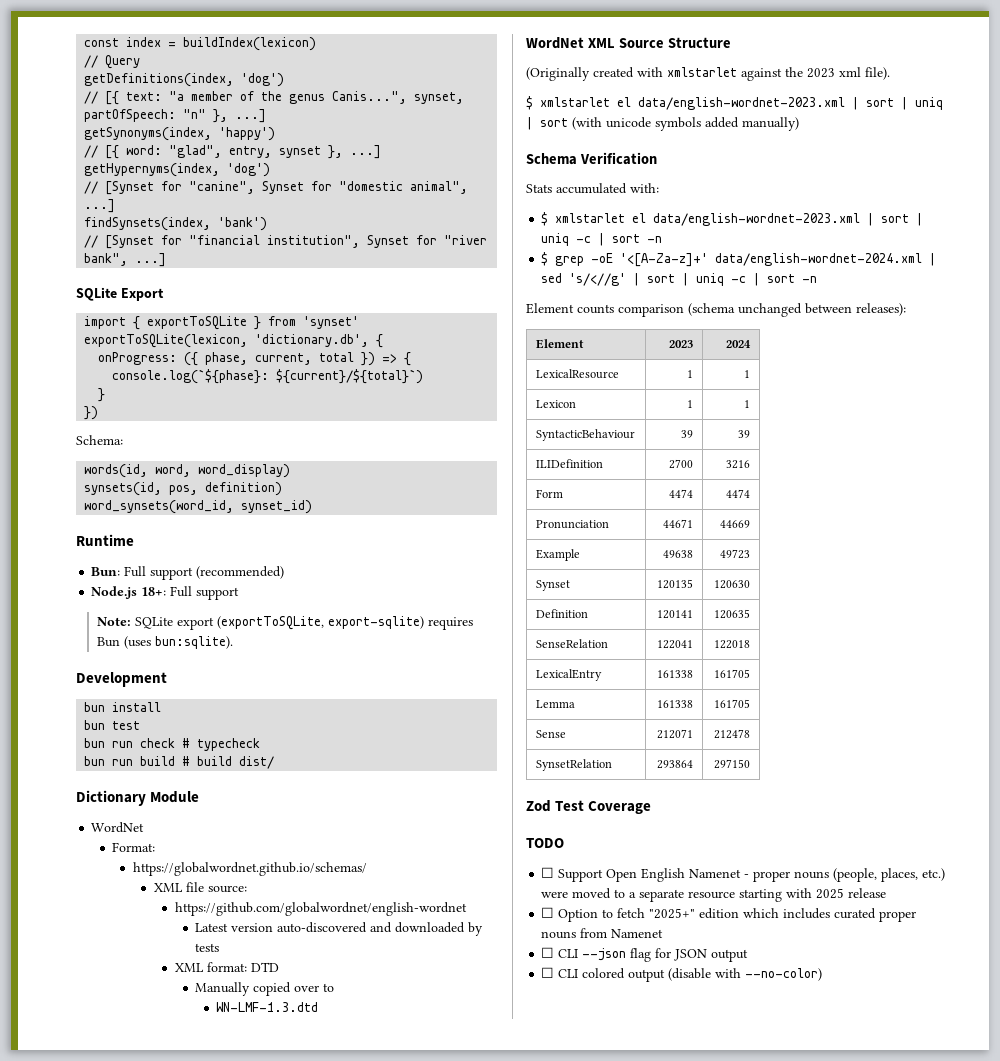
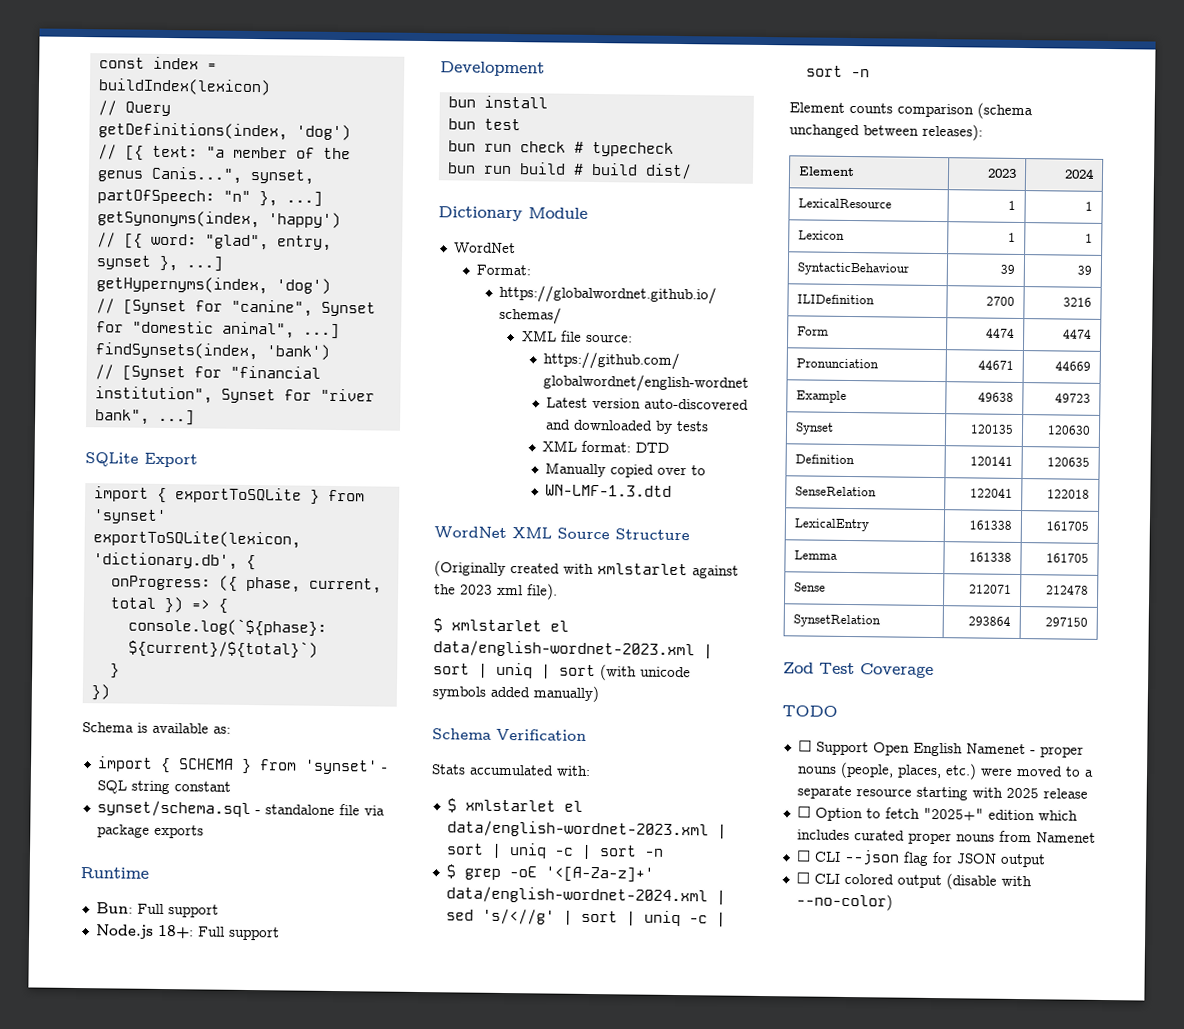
- Schema:
- words(id, word, word_display)
- synsets(id, pos, definition)
- word_synsets(word_id, synset_id)
+ Schema is available as:
+ import { SCHEMA } from 'synset' - SQL string constant
+ synset/schema.sql - standalone file via package exports
- Bun: Full support (recommended)
+ Bun: Full support
- Note: SQLite export (exportToSQLite, export-sqlite) requires Bun (uses bun:sqlite).

